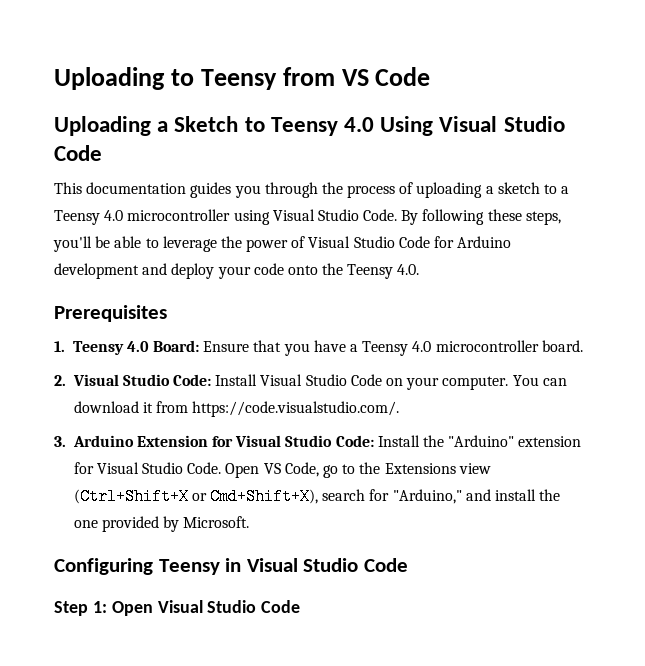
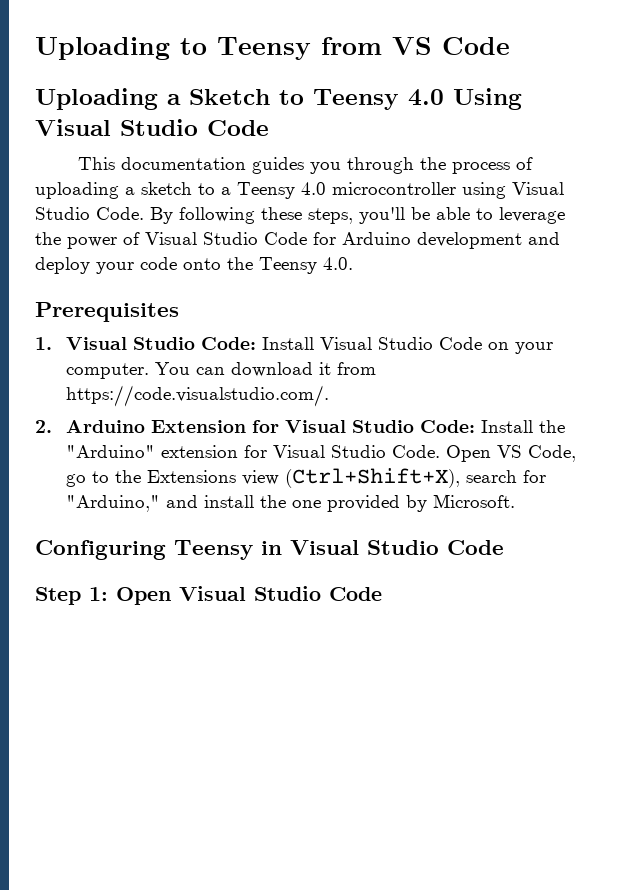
- 1. Teensy 4.0 Board: Ensure that you have a Teensy 4.0 microcontroller board.
- 2. Visual Studio Code: Install Visual Studio Code on your computer.
+ 1. Visual Studio Code: Install Visual Studio Code on your computer.
- 3. Arduino Extension for Visual Studio Code: Install the "Arduino" extension for Visual Studio Code.
+ 2. Arduino Extension for Visual Studio Code: Install the "Arduino" extension for Visual Studio Code.
- Open VS Code, go to the Extensions view (Ctrl+Shift+X or Cmd+Shift+X), search for "Arduino," and install the one provided by Microsoft.
+ Open VS Code, go to the Extensions view (Ctrl+Shift+X), search for "Arduino," and install the one provided by Microsoft.

